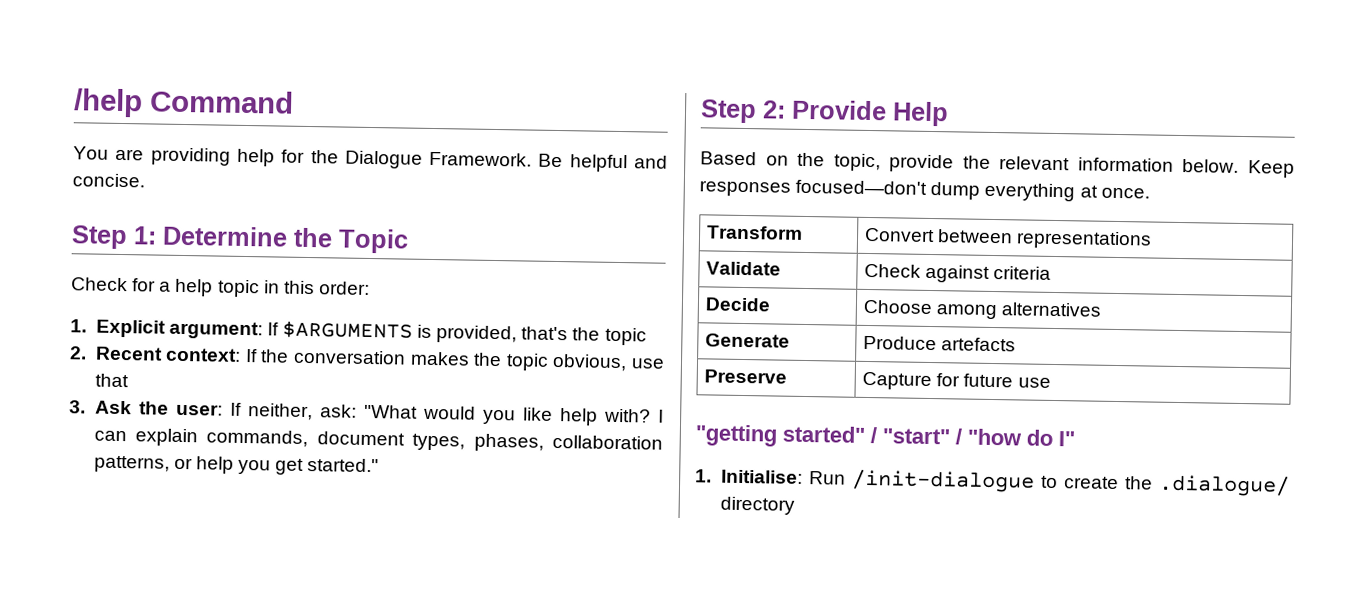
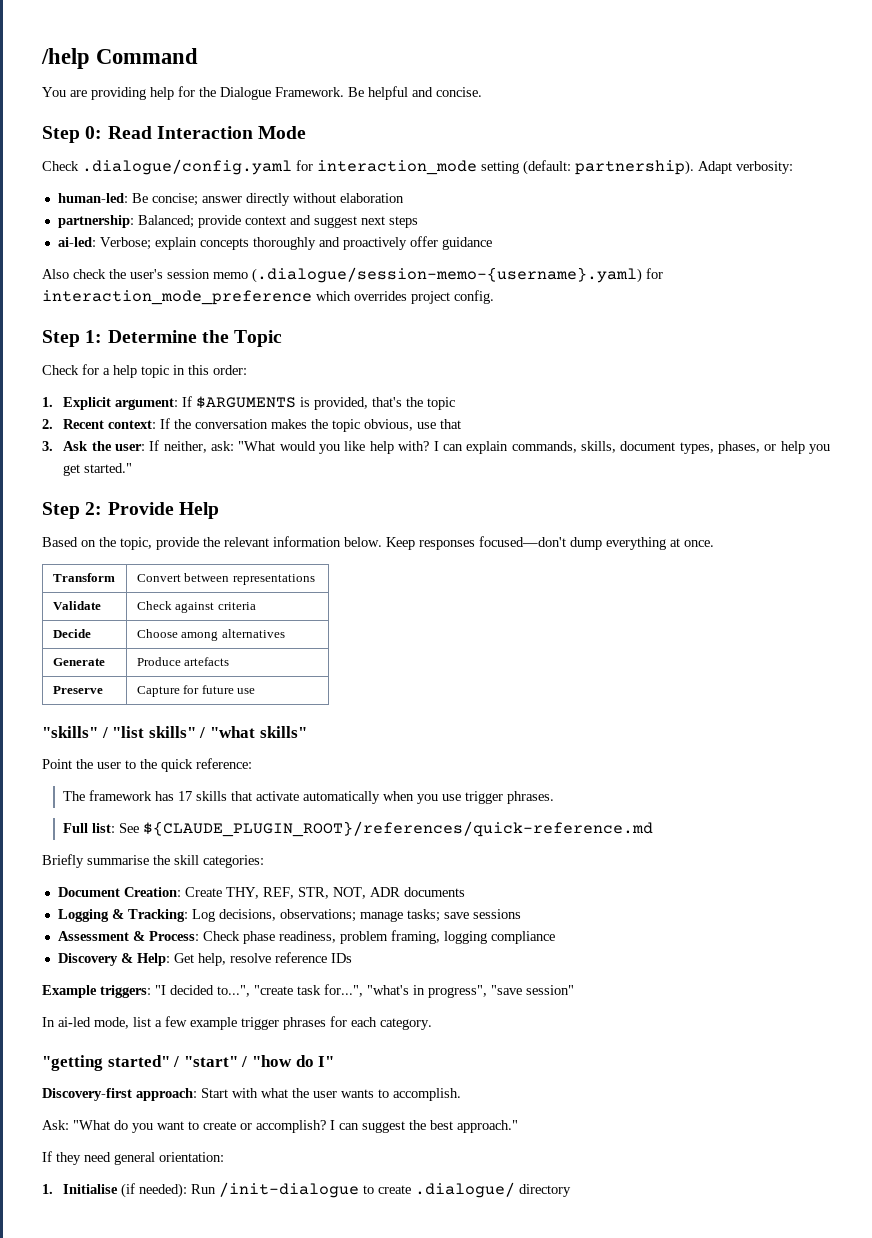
+ Step 0: Read Interaction Mode
+ Check .dialogue/config.yaml for interaction_mode setting (default: partnership). Adapt verbosity:
+ human-led: Be concise; answer directly without elaboration
+ partnership: Balanced; provide context and suggest next steps
+ ai-led: Verbose; explain concepts thoroughly and proactively offer guidance
+ Also check the user's session memo (.dialogue/session-memo-{username}.yaml) for interaction_mode_preference which overrides project config.
- I can explain commands, document types, phases, collaboration patterns, or help you get started."
+ I can explain commands, skills, document types, phases, or help you get started."
+ "skills" / "list skills" / "what skills"
+ Point the user to the quick reference:
+ The framework has 17 skills that activate automatically when you use trigger phrases.
+ Full list: See ${CLAUDE_PLUGIN_ROOT}/references/quick-reference.md
+ Briefly summarise the skill categories:
+ Document Creation: Create THY, REF, STR, NOT, ADR documents
+ Logging & Tracking: Log decisions, observations; manage tasks; save sessions
+ Assessment & Process: Check phase readiness, problem framing, logging compliance
+ Discovery & Help: Get help, resolve reference IDs
+ Example triggers: "I decided to...", "create task for...", "what's in progress", "save session"
+ In ai-led mode, list a few example trigger phrases for each category.
- 1. Initialise: Run /init-dialogue to create the .dialogue/ directory
+ Discovery-first approach: Start with what the user wants to accomplish.
+ Ask: "What do you want to create or accomplish? I can suggest the best approach."
+ If they need general orientation:
+ 1. Initialise (if needed): Run /init-dialogue to create .dialogue/ directory

